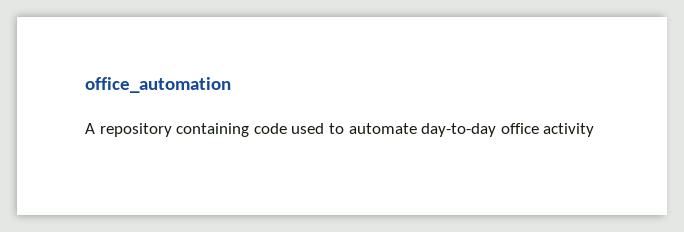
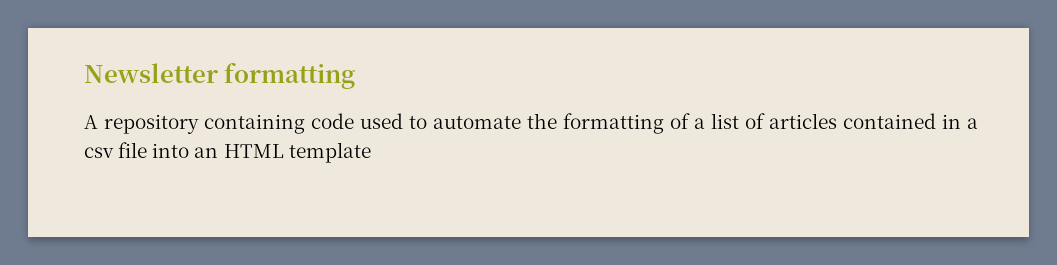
- office_automation
+ Newsletter formatting
- A repository containing code used to automate day-to-day office activity
+ A repository containing code used to automate the formatting of a list of articles contained in a csv file into an HTML template

